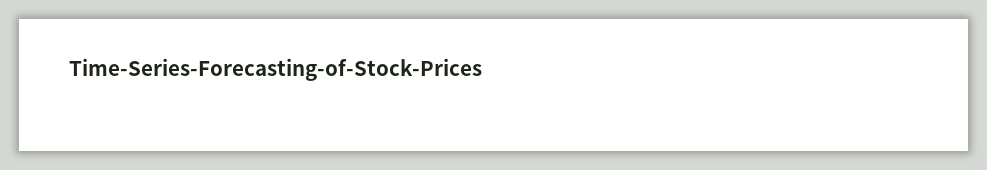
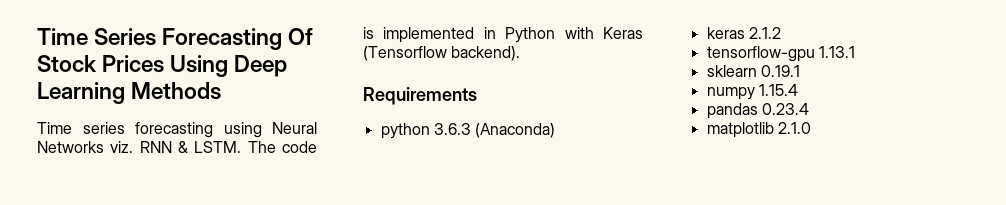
- Time-Series-Forecasting-of-Stock-Prices
+ Time Series Forecasting Of Stock Prices Using Deep Learning Methods
+ Time series forecasting using Neural Networks viz. RNN & LSTM. The code is implemented in Python with Keras (Tensorflow backend).
+ Requirements
+ python 3.6.3 (Anaconda)
+ keras 2.1.2
+ tensorflow-gpu 1.13.1
+ sklearn 0.19.1
+ numpy 1.15.4
+ pandas 0.23.4
+ matplotlib 2.1.0

